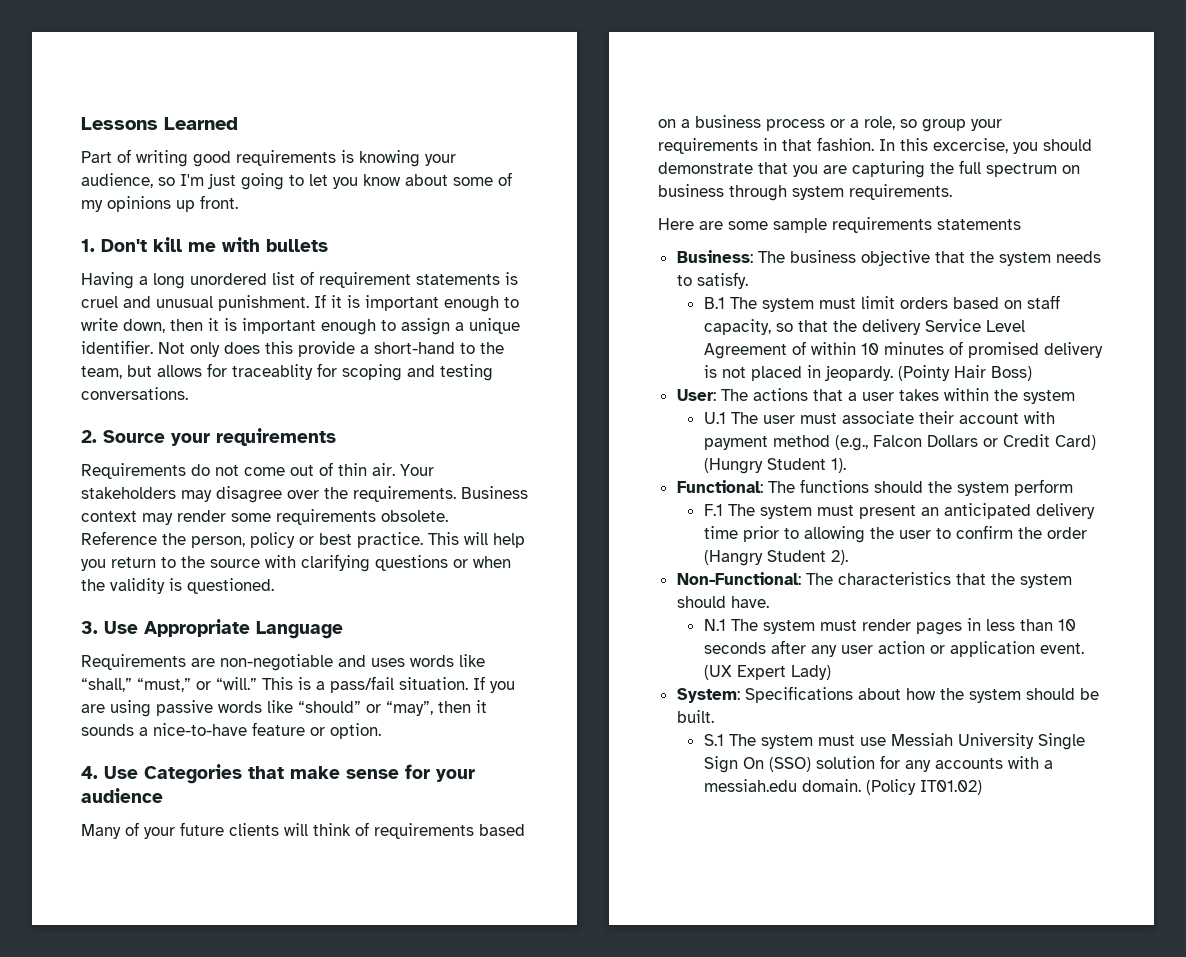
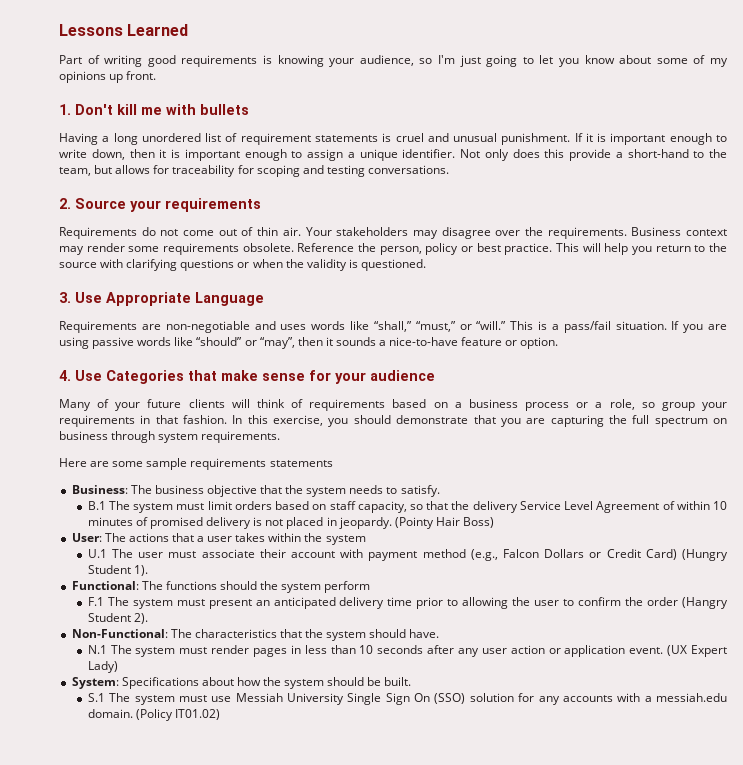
- Not only does this provide a short-hand to the team, but allows for traceablity for scoping and testing conversations.
+ Not only does this provide a short-hand to the team, but allows for traceability for scoping and testing conversations.
- In this excercise, you should demonstrate that you are capturing the full spectrum on business through system requirements.
+ In this exercise, you should demonstrate that you are capturing the full spectrum on business through system requirements.

